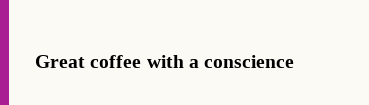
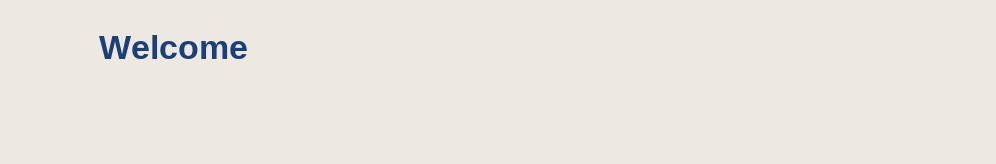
- Great coffee with a conscience
+ Welcome

